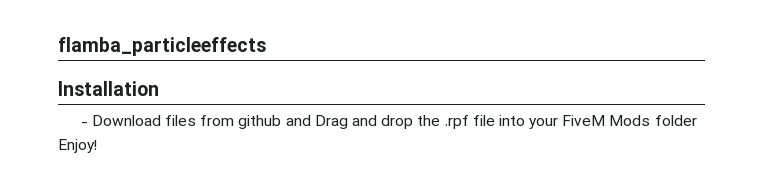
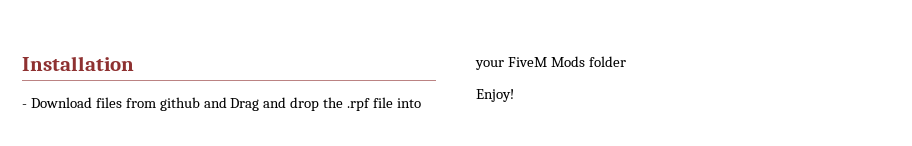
- flamba_particleeffects

